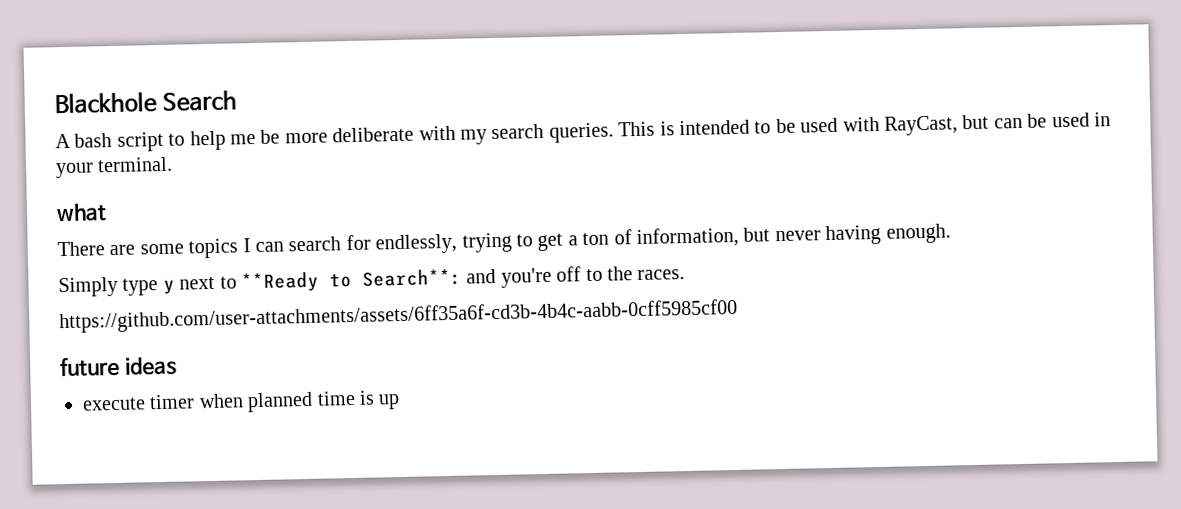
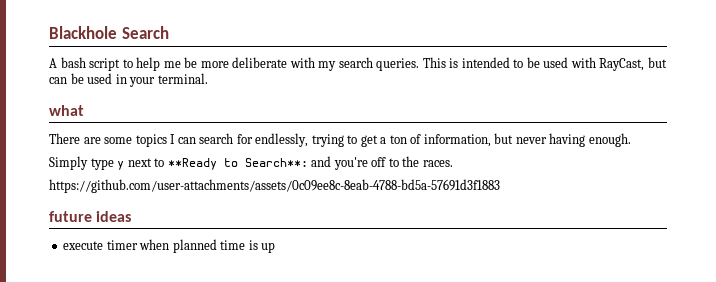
- https://github.com/user-attachments/assets/6ff35a6f-cd3b-4b4c-aabb-0cff5985cf00
+ https://github.com/user-attachments/assets/0c09ee8c-8eab-4788-bd5a-57691d3f1883

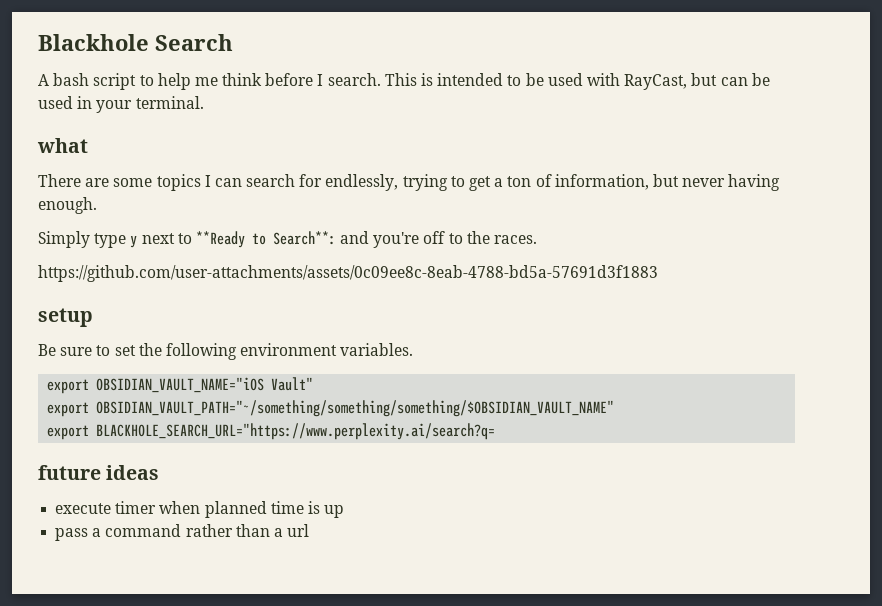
- A bash script to help me be more deliberate with my search queries.
+ A bash script to help me think before I search.
+ setup
+ Be sure to set the following environment variables.
+ export OBSIDIAN_VAULT_NAME="iOS Vault"
+ export OBSIDIAN_VAULT_PATH="~/something/something/something/$OBSIDIAN_VAULT_NAME"
+ export BLACKHOLE_SEARCH_URL="https://www.perplexity.ai/search?q=
+ pass a command rather than a url

